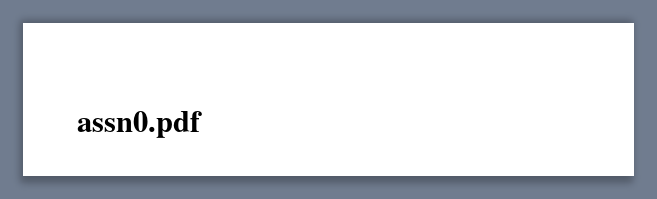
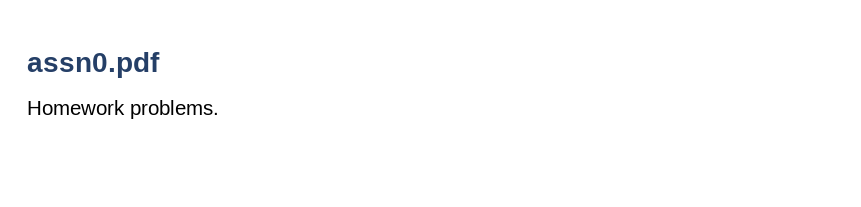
+ Homework problems.

